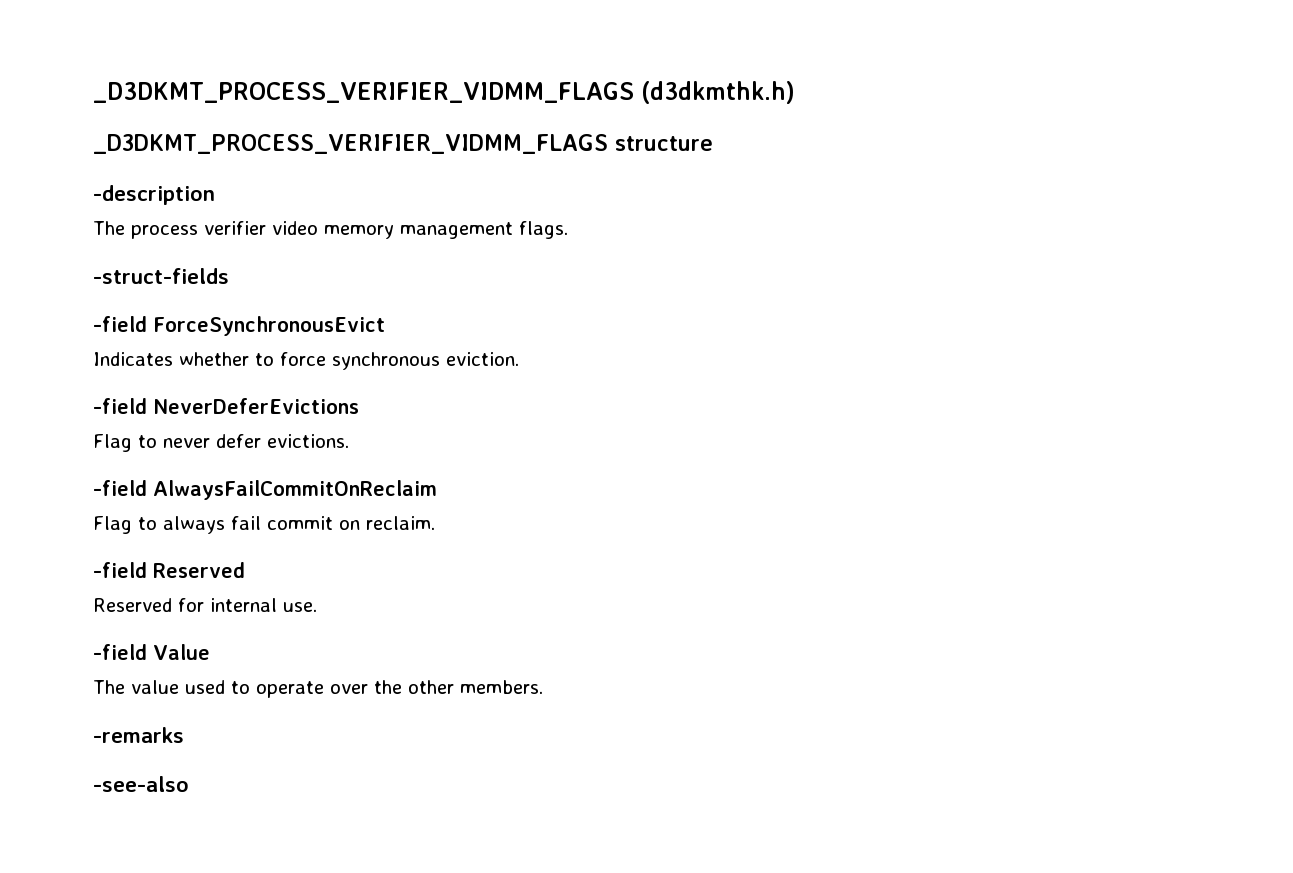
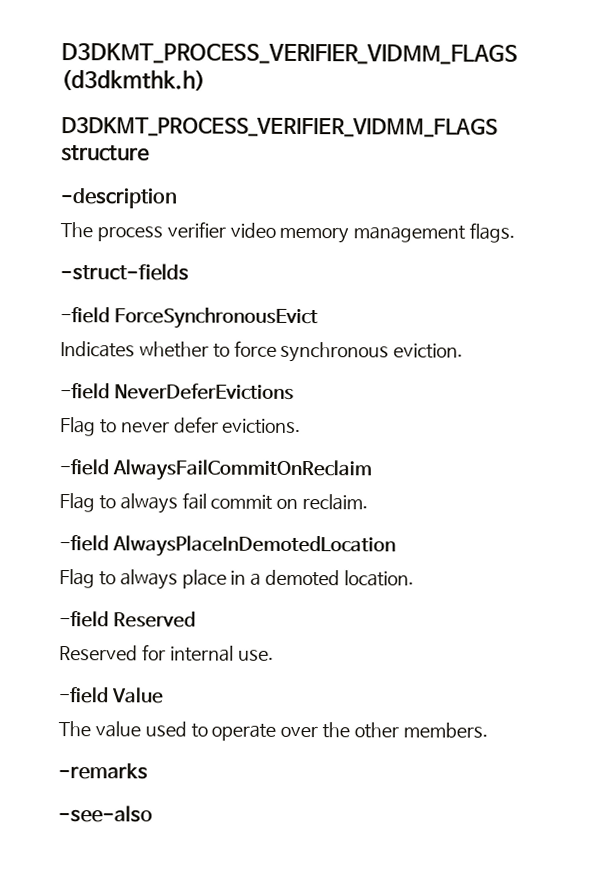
- _D3DKMT_PROCESS_VERIFIER_VIDMM_FLAGS (d3dkmthk.h)
+ D3DKMT_PROCESS_VERIFIER_VIDMM_FLAGS (d3dkmthk.h)
- _D3DKMT_PROCESS_VERIFIER_VIDMM_FLAGS structure
+ D3DKMT_PROCESS_VERIFIER_VIDMM_FLAGS structure
+ -field AlwaysPlaceInDemotedLocation
+ Flag to always place in a demoted location.

